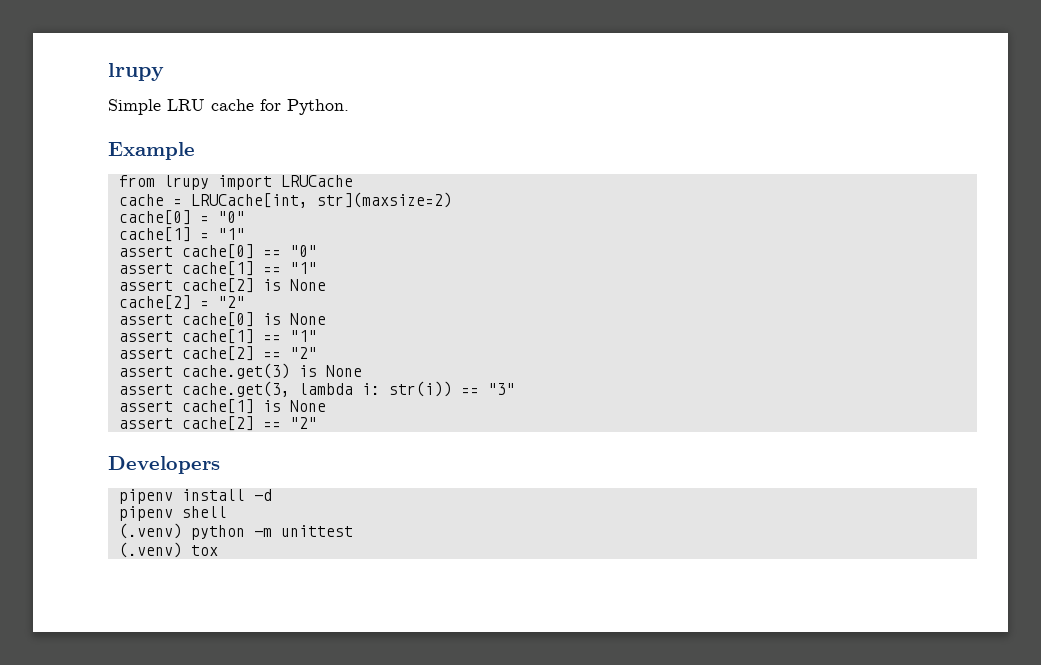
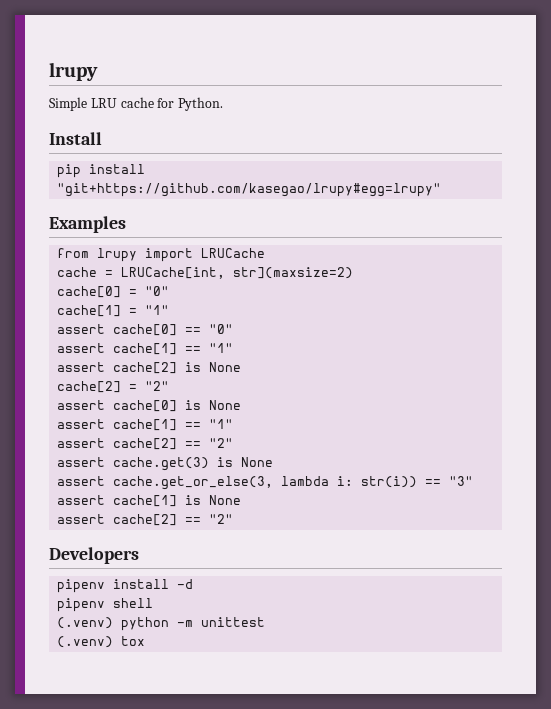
- Example
+ Install
+ pip install "git+https://github.com/kasegao/lrupy#egg=lrupy"
+ Examples
- assert cache.get(3, lambda i: str(i)) == "3"
+ assert cache.get_or_else(3, lambda i: str(i)) == "3"

